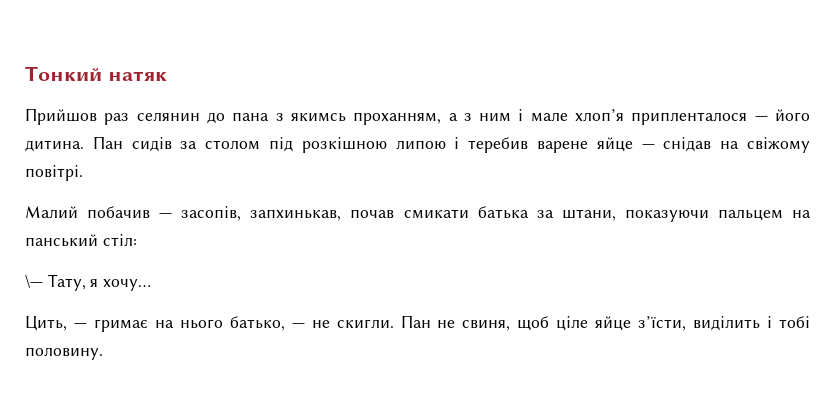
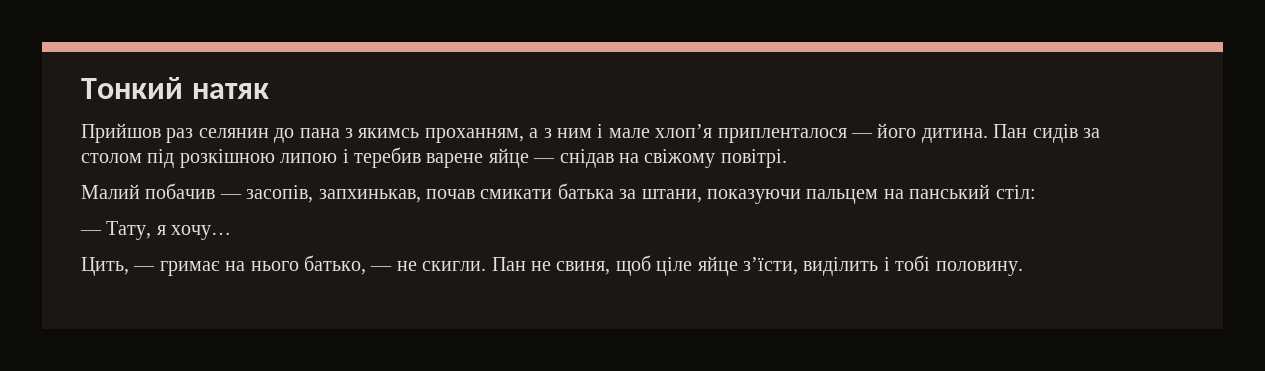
- \— Тату, я хочу…
+ — Тату, я хочу…

